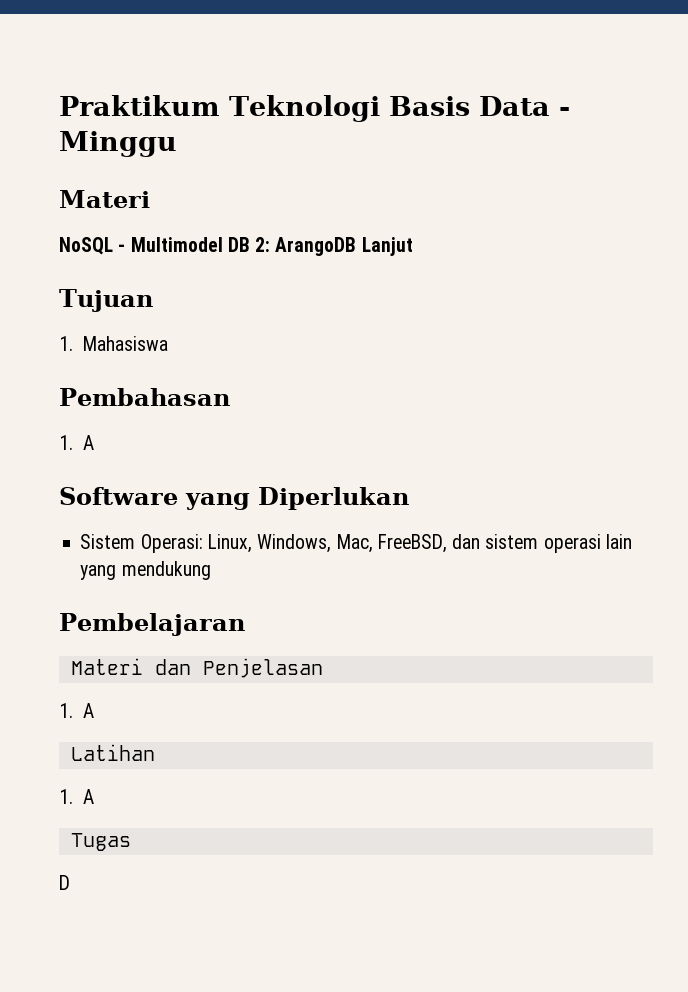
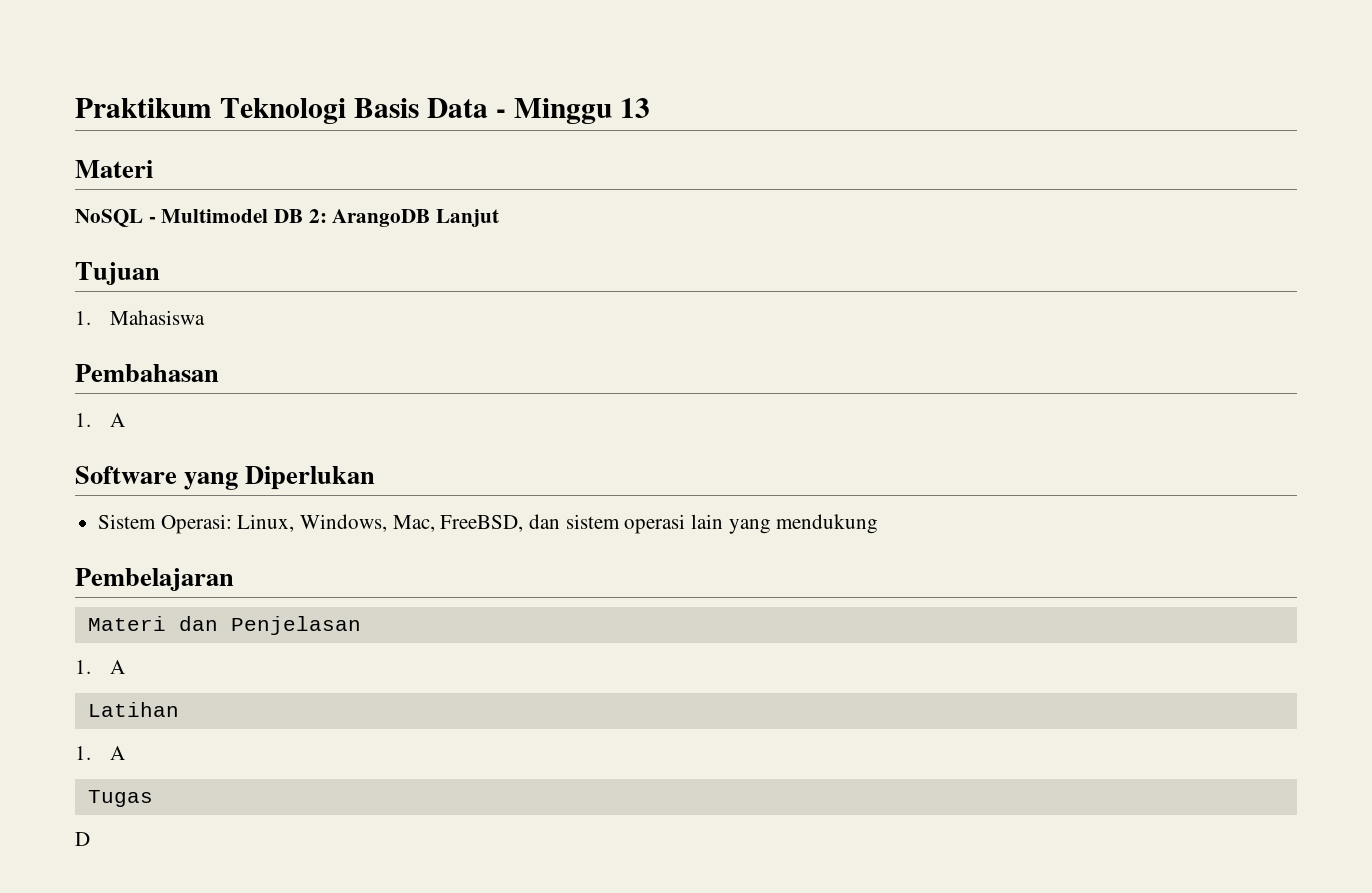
- Praktikum Teknologi Basis Data - Minggu
+ Praktikum Teknologi Basis Data - Minggu 13

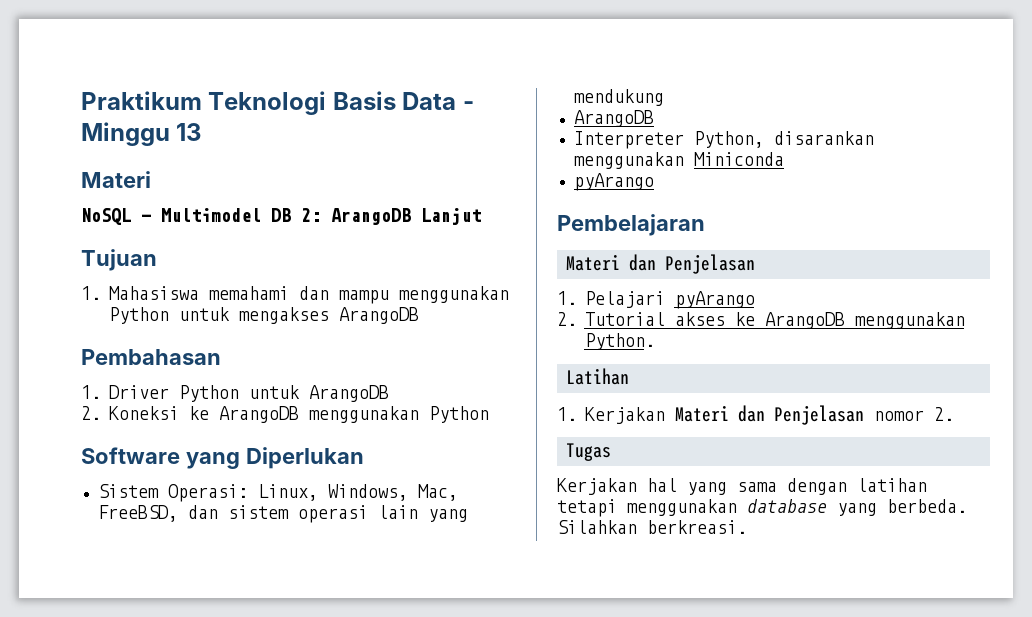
- 1. Mahasiswa
+ 1. Mahasiswa memahami dan mampu menggunakan Python untuk mengakses ArangoDB
  Pembahasan
- 1. A
+ 1. Driver Python untuk ArangoDB
+ 2. Koneksi ke ArangoDB menggunakan Python
  Sistem Operasi: Linux, Windows, Mac, FreeBSD, dan sistem operasi lain yang mendukung
+ ArangoDB
+ Interpreter Python, disarankan menggunakan Miniconda
+ pyArango
  Pembelajaran
  Materi dan Penjelasan
- 1. A
+ 1. Pelajari pyArango
+ 2. Tutorial akses ke ArangoDB menggunakan Python.
  Latihan
- 1. A
+ 1. Kerjakan Materi dan Penjelasan nomor 2.
  Tugas
- D
+ Kerjakan hal yang sama dengan latihan tetapi menggunakan database yang berbeda. Silahkan berkreasi.

